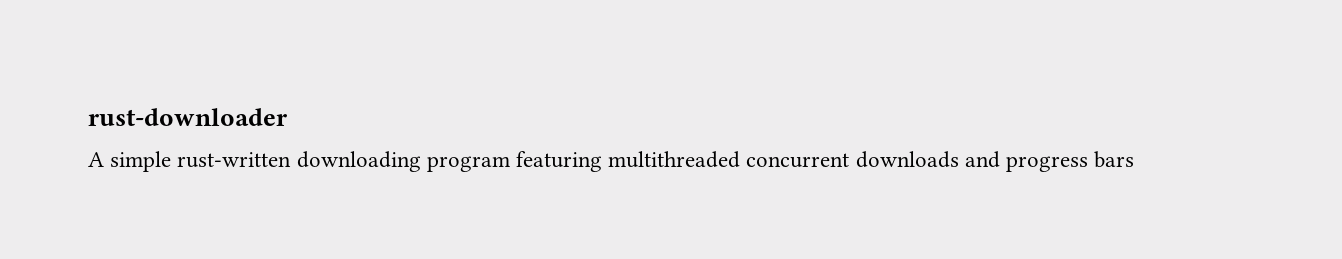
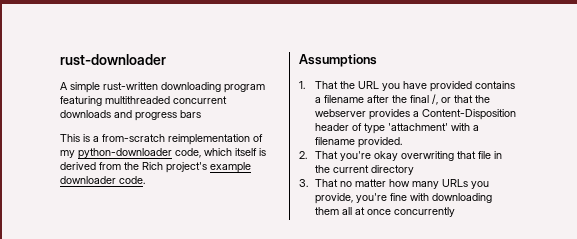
+ This is a from-scratch reimplementation of my python-downloader code, which itself is derived from the Rich project's example downloader code.
+ Assumptions
+ 1. That the URL you have provided contains a filename after the final /, or that the webserver provides a Content-Disposition header of type 'attachment' with a filename provided.
+ 2. That you're okay overwriting that file in the current directory
+ 3. That no matter how many URLs you provide, you're fine with downloading them all at once concurrently

